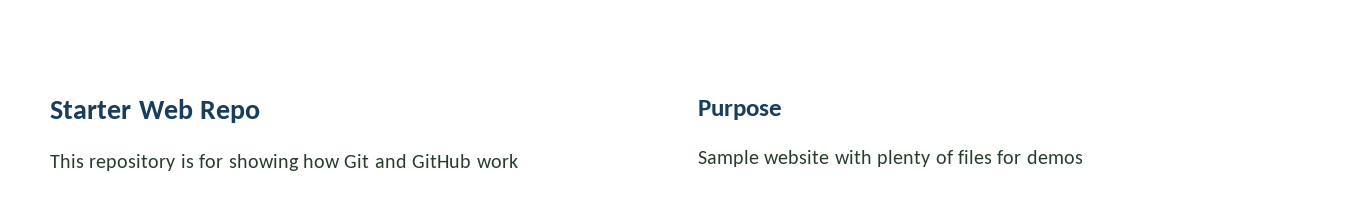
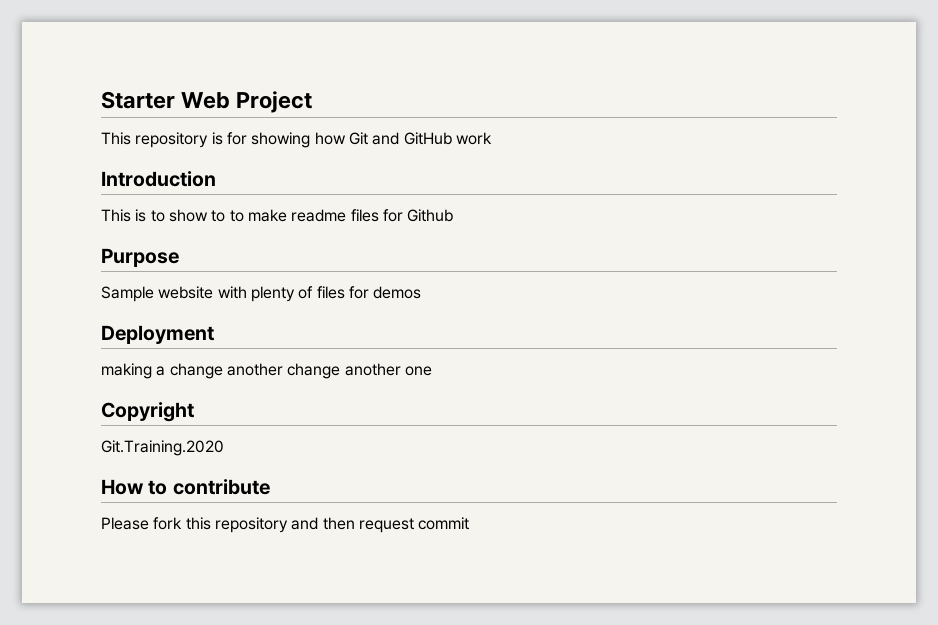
- Starter Web Repo
+ Starter Web Project
+ Introduction
+ This is to show to to make readme files for Github
+ Deployment
+ making a change another change another one
+ Copyright
+ Git.Training.2020
+ How to contribute
+ Please fork this repository and then request commit

